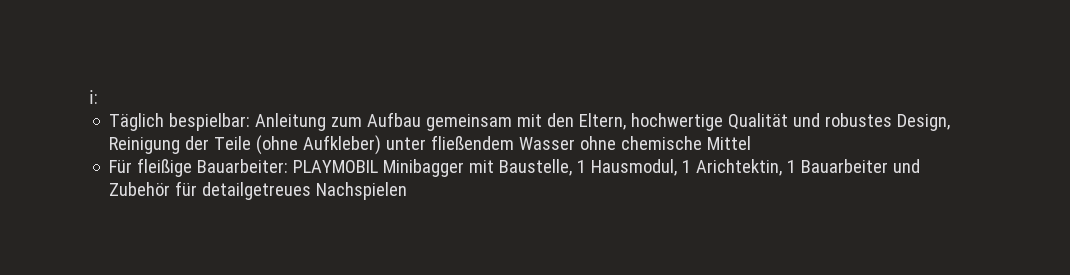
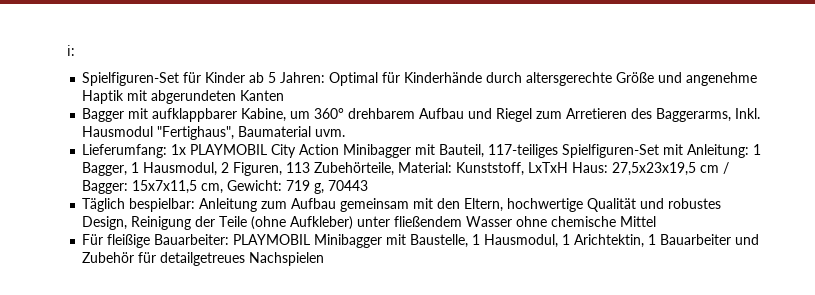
+ Spielfiguren-Set für Kinder ab 5 Jahren: Optimal für Kinderhände durch altersgerechte Größe und angenehme Haptik mit abgerundeten Kanten
+ Bagger mit aufklappbarer Kabine, um 360° drehbarem Aufbau und Riegel zum Arretieren des Baggerarms, Inkl. Hausmodul "Fertighaus", Baumaterial uvm.
+ Lieferumfang: 1x PLAYMOBIL City Action Minibagger mit Bauteil, 117-teiliges Spielfiguren-Set mit Anleitung: 1 Bagger, 1 Hausmodul, 2 Figuren, 113 Zubehörteile, Material: Kunststoff, LxTxH Haus: 27,5x23x19,5 cm / Bagger: 15x7x11,5 cm, Gewicht: 719 g, 70443

